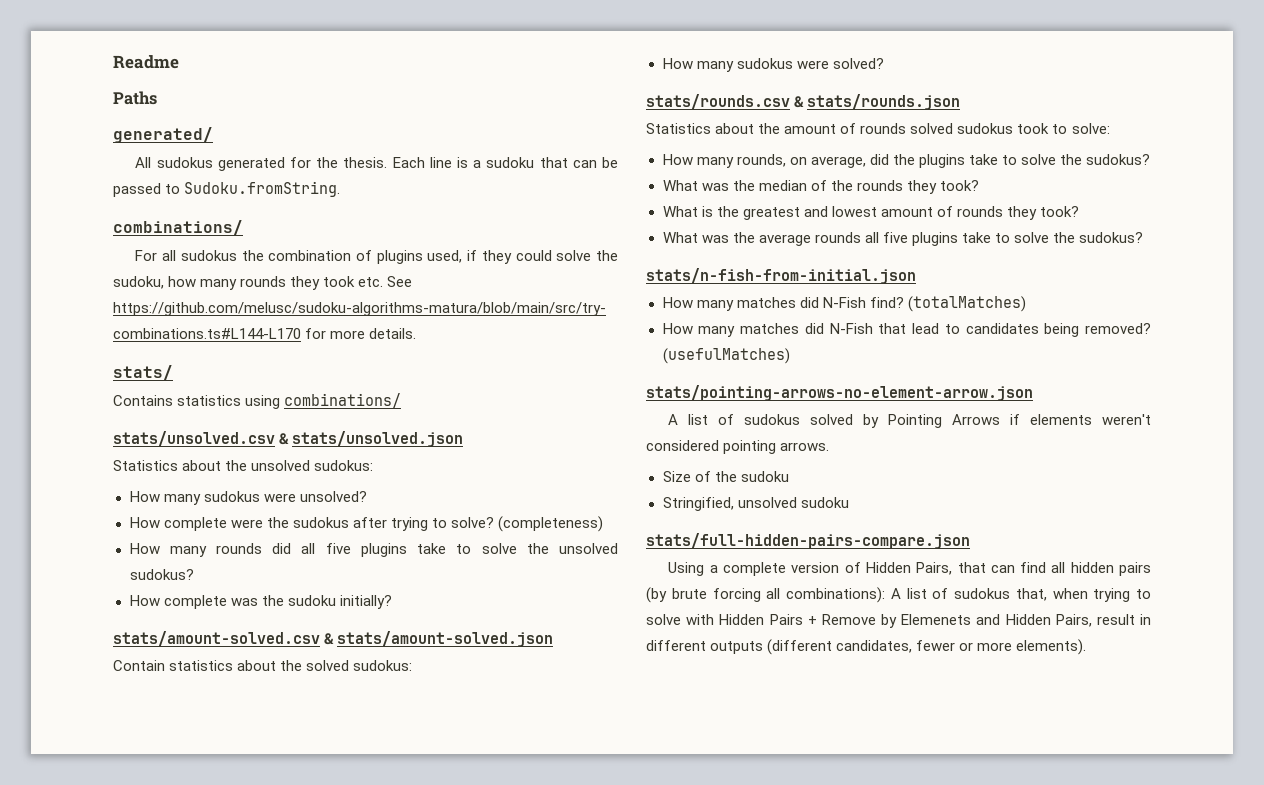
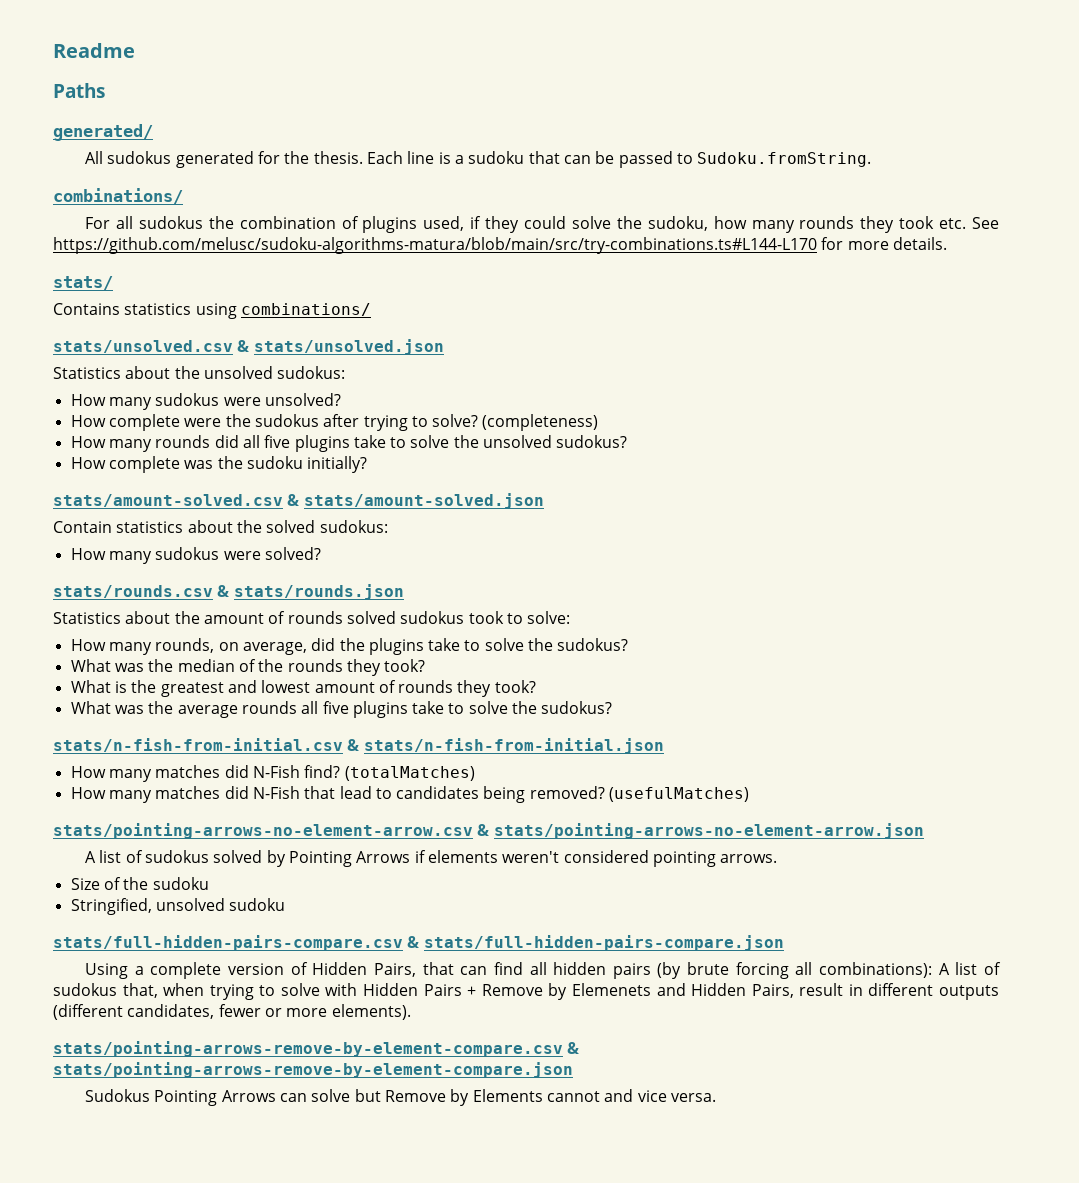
- stats/n-fish-from-initial.json
+ stats/n-fish-from-initial.csv & stats/n-fish-from-initial.json
- stats/pointing-arrows-no-element-arrow.json
+ stats/pointing-arrows-no-element-arrow.csv & stats/pointing-arrows-no-element-arrow.json
- stats/full-hidden-pairs-compare.json
+ stats/full-hidden-pairs-compare.csv & stats/full-hidden-pairs-compare.json
+ stats/pointing-arrows-remove-by-element-compare.csv & stats/pointing-arrows-remove-by-element-compare.json
+ Sudokus Pointing Arrows can solve but Remove by Elements cannot and vice versa.

